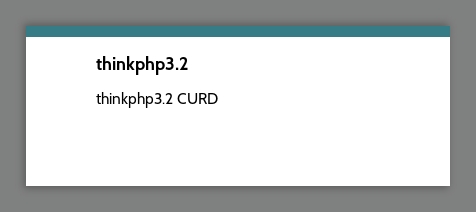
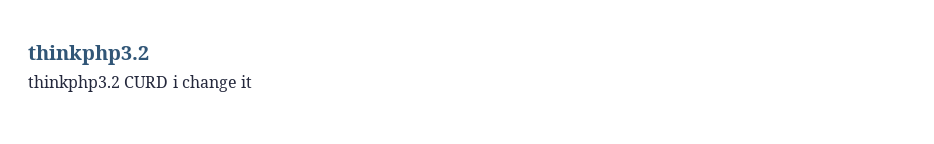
- thinkphp3.2 CURD
+ thinkphp3.2 CURD i change it

